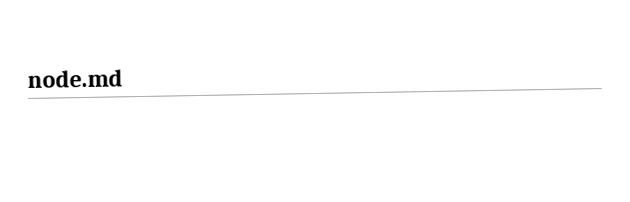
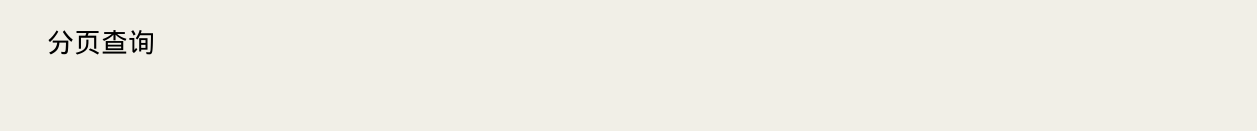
- node.md
+ 分页查询

